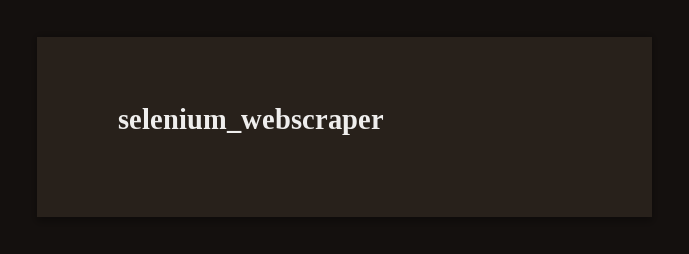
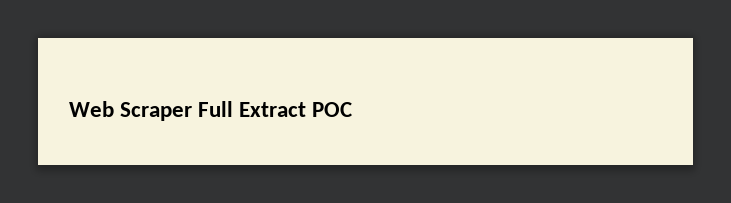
- selenium_webscraper
+ Web Scraper Full Extract POC

